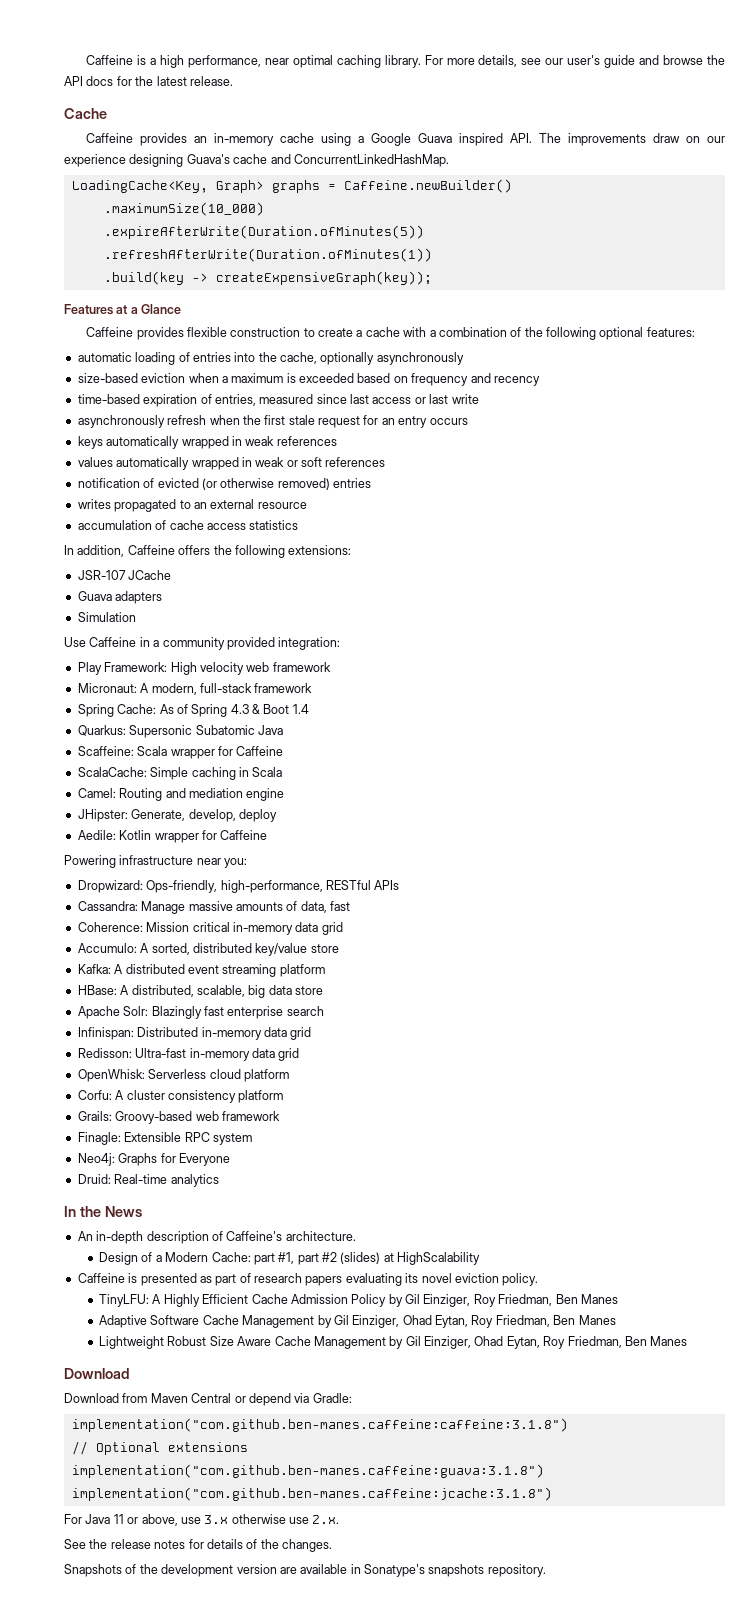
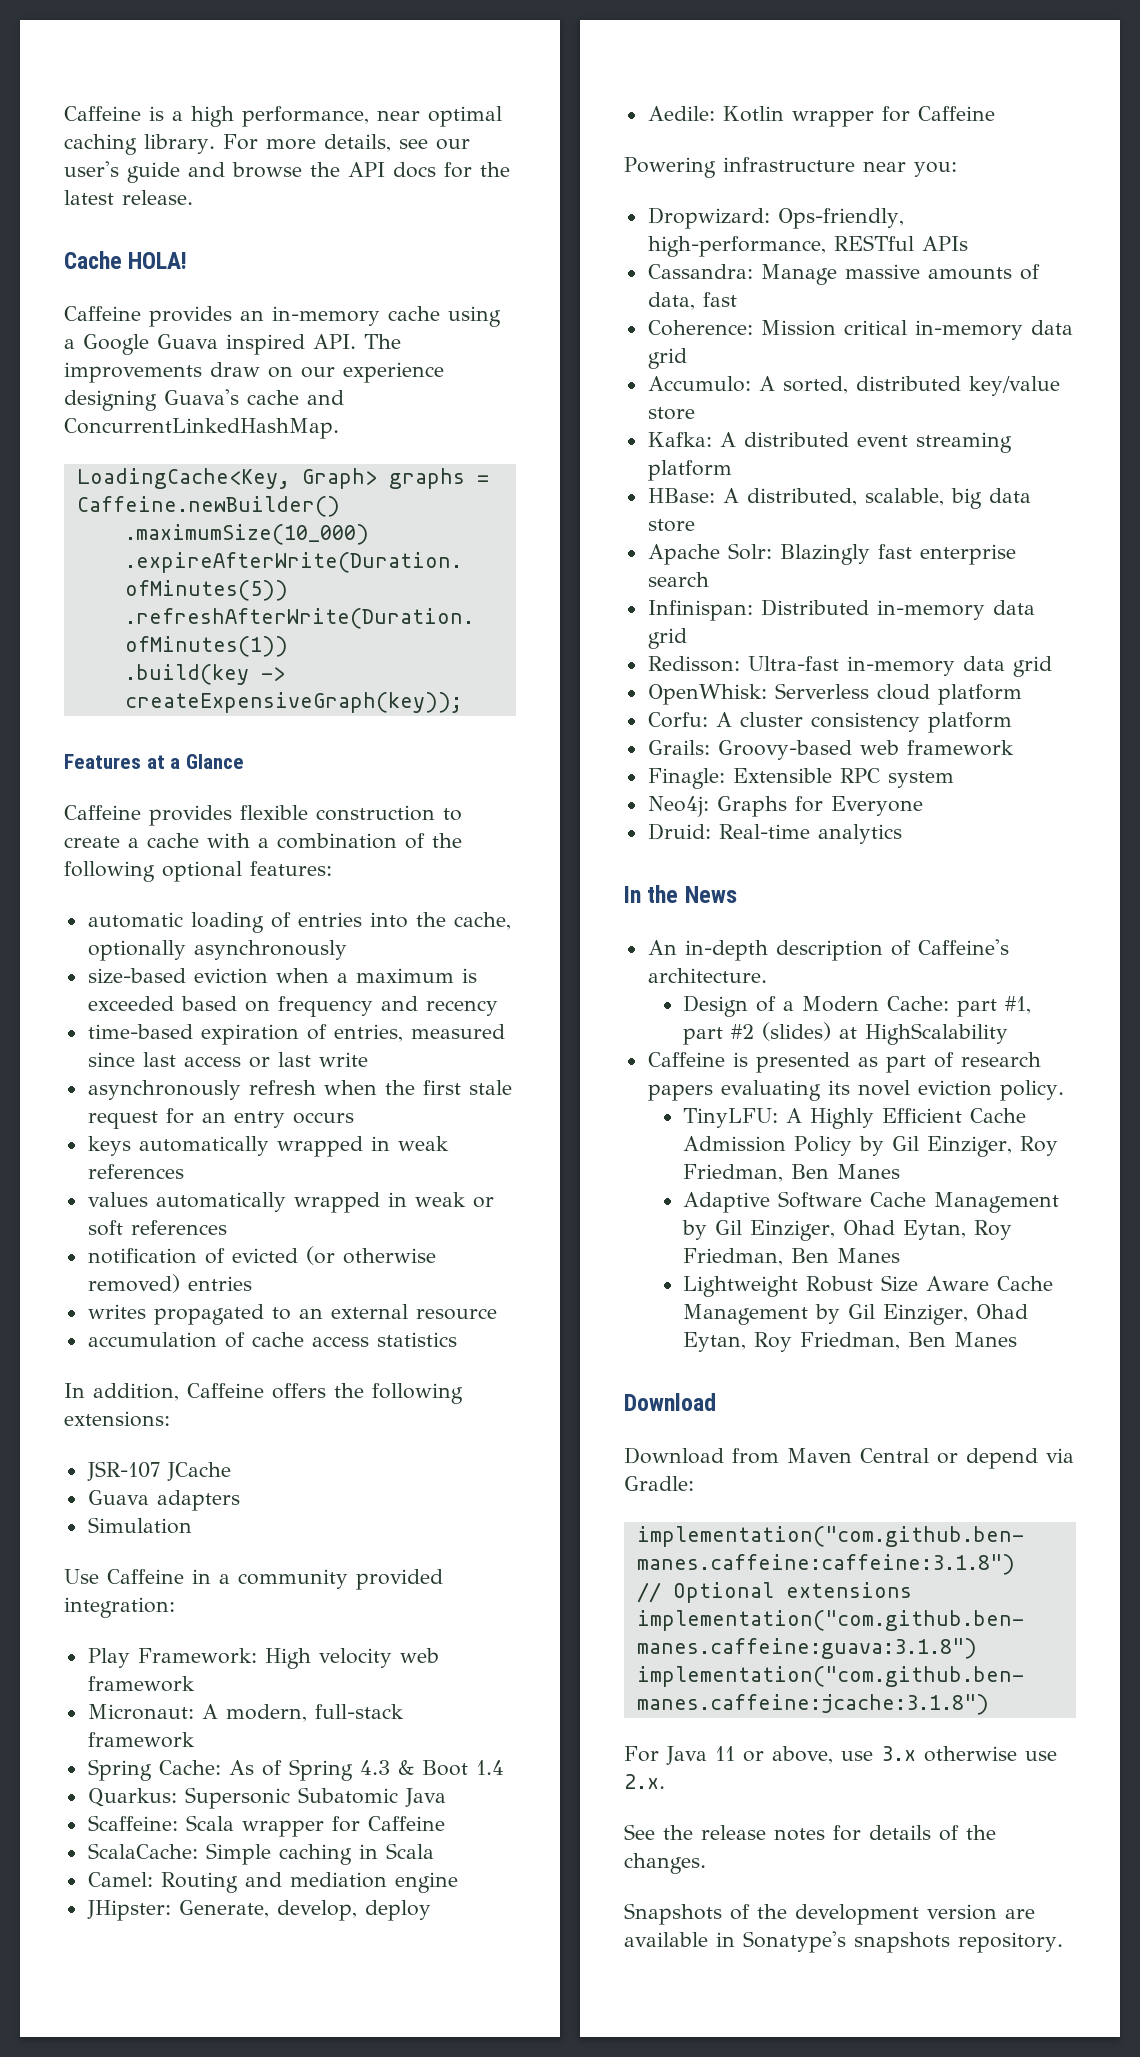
  For more details, see our user's guide and browse the API docs for the latest release.
- Cache
+ Cache HOLA!

